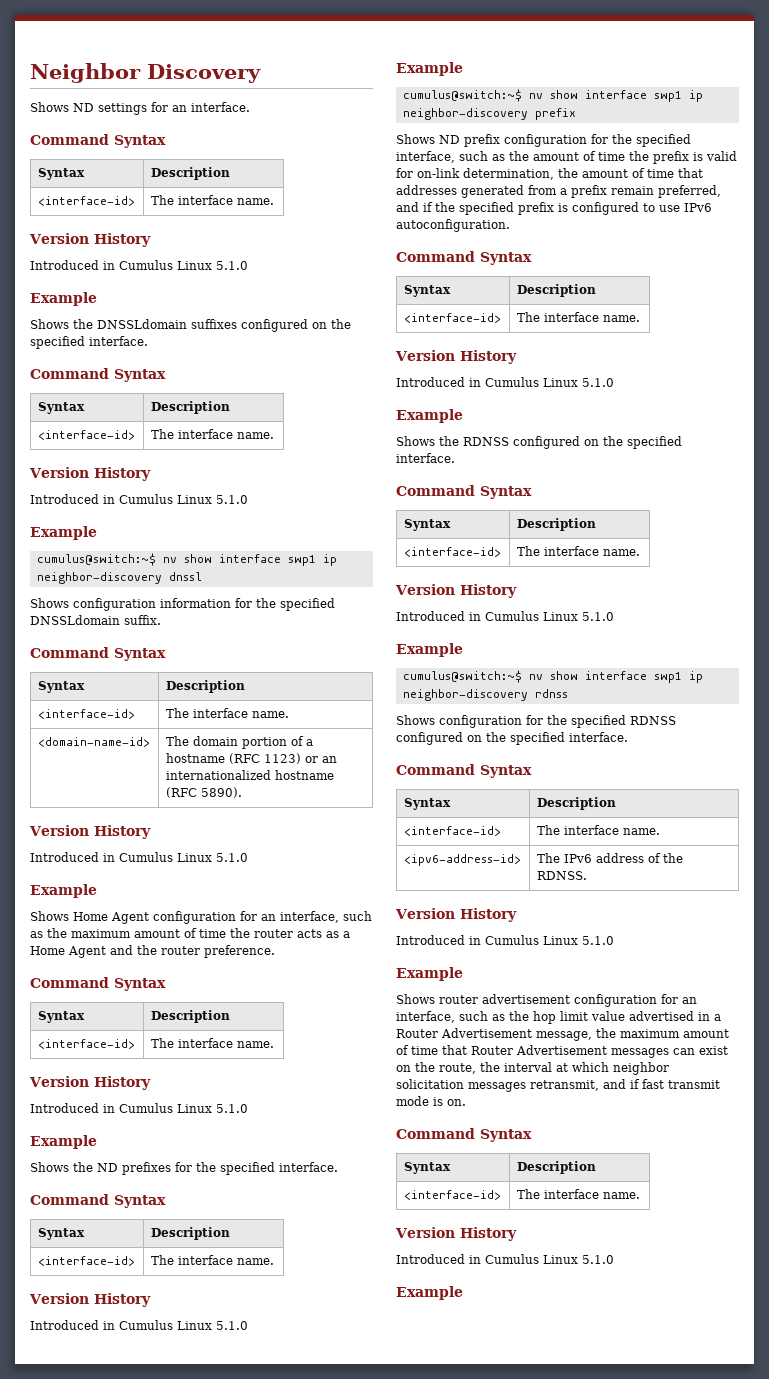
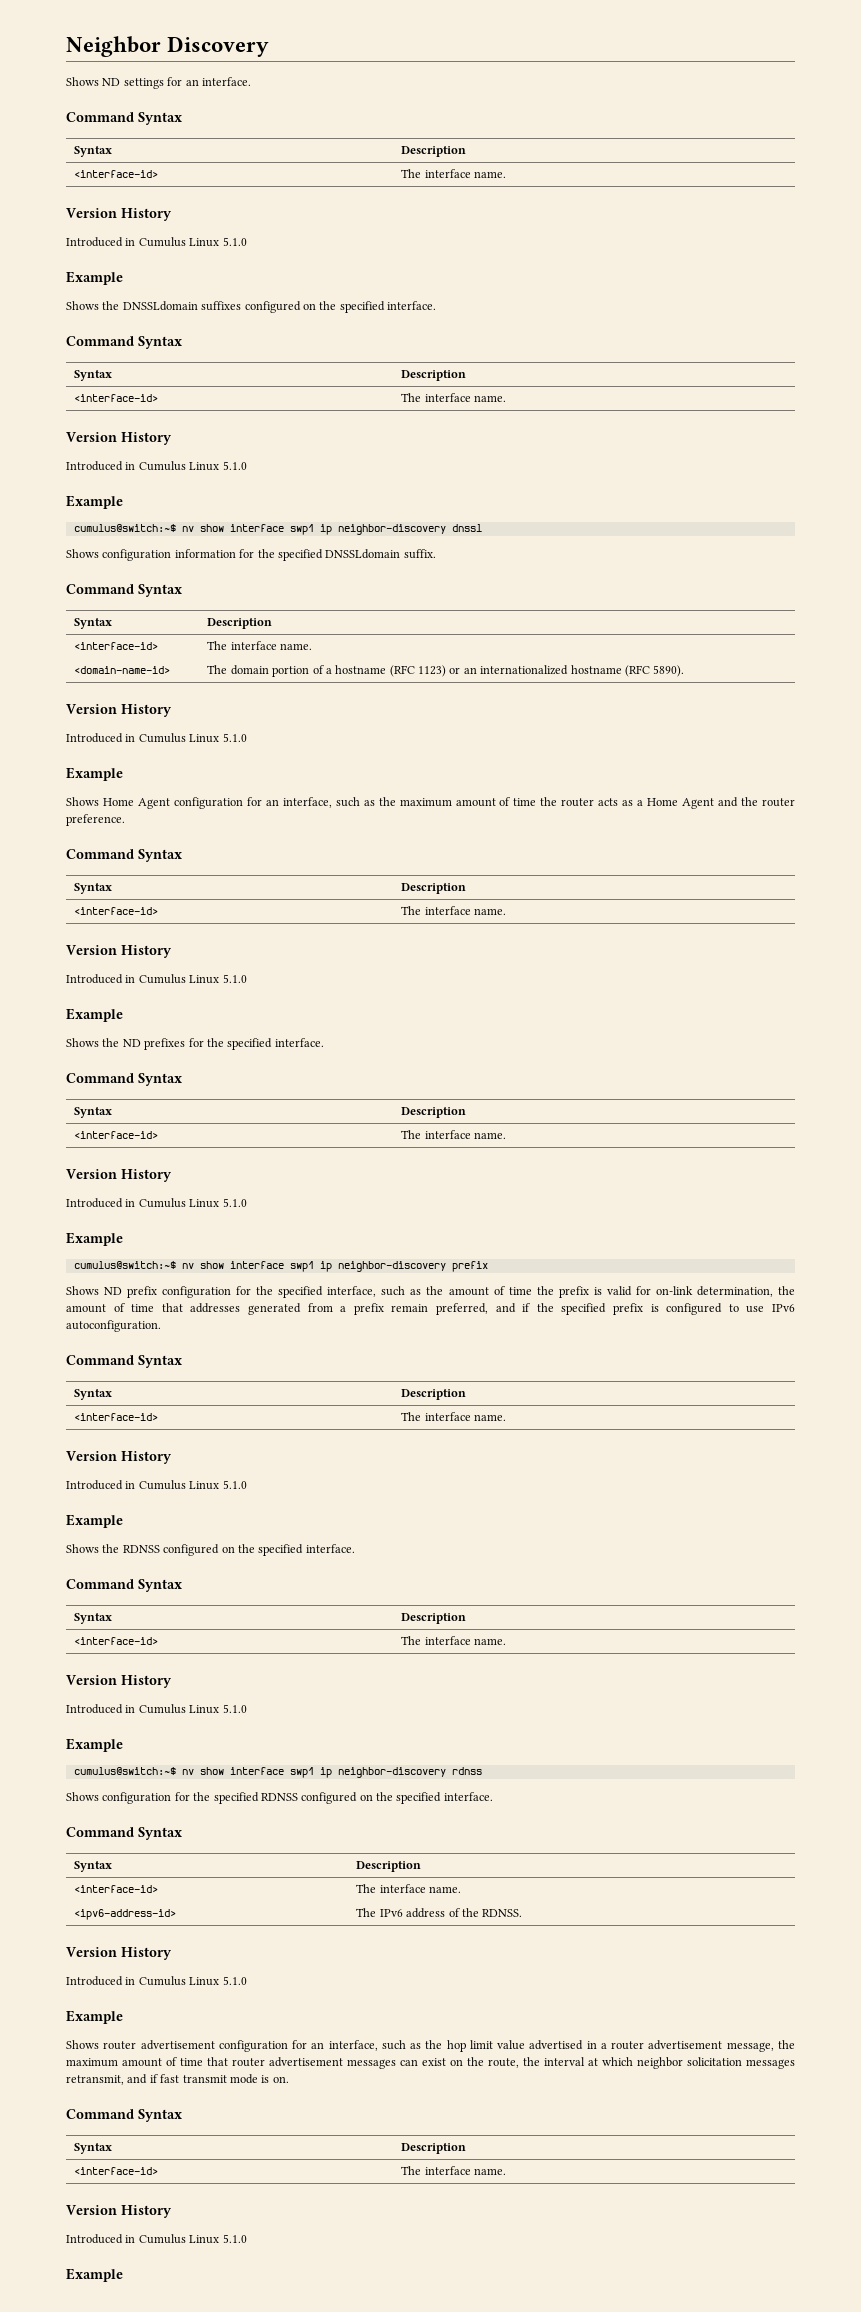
- Shows router advertisement configuration for an interface, such as the hop limit value advertised in a Router Advertisement message, the maximum amount of time that Router Advertisement messages can exist on the route, the interval at which neighbor solicitation messages retransmit, and if fast transmit mode is on.
+ Shows router advertisement configuration for an interface, such as the hop limit value advertised in a router advertisement message, the maximum amount of time that router advertisement messages can exist on the route, the interval at which neighbor solicitation messages retransmit, and if fast transmit mode is on.

